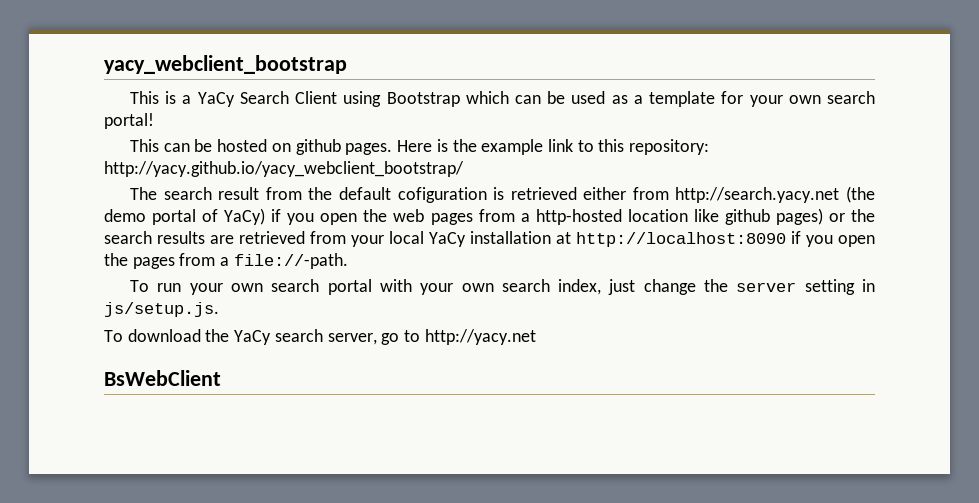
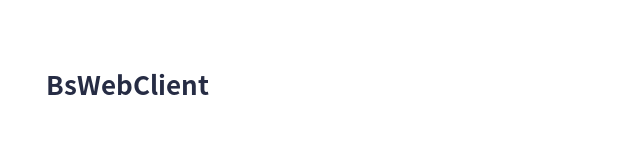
- yacy_webclient_bootstrap
- This is a YaCy Search Client using Bootstrap which can be used as a template for your own search portal!
- This can be hosted on github pages. Here is the example link to this repository: http://yacy.github.io/yacy_webclient_bootstrap/
- The search result from the default cofiguration is retrieved either from http://search.yacy.net (the demo portal of YaCy) if you open the web pages from a http-hosted location like github pages) or the search results are retrieved from your local YaCy installation at http://localhost:8090 if you open the pages from a file://-path.
- To run your own search portal with your own search index, just change the server setting in js/setup.js.
- To download the YaCy search server, go to http://yacy.net

